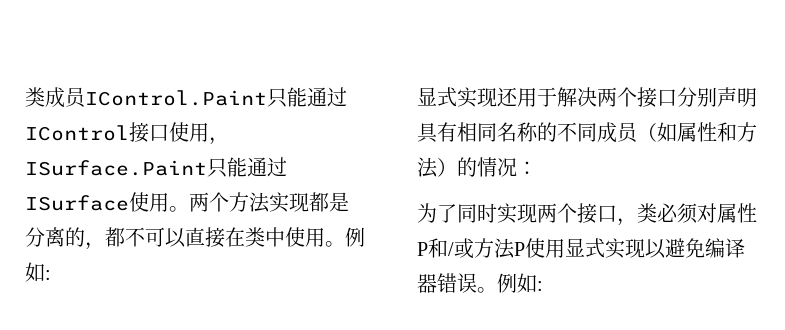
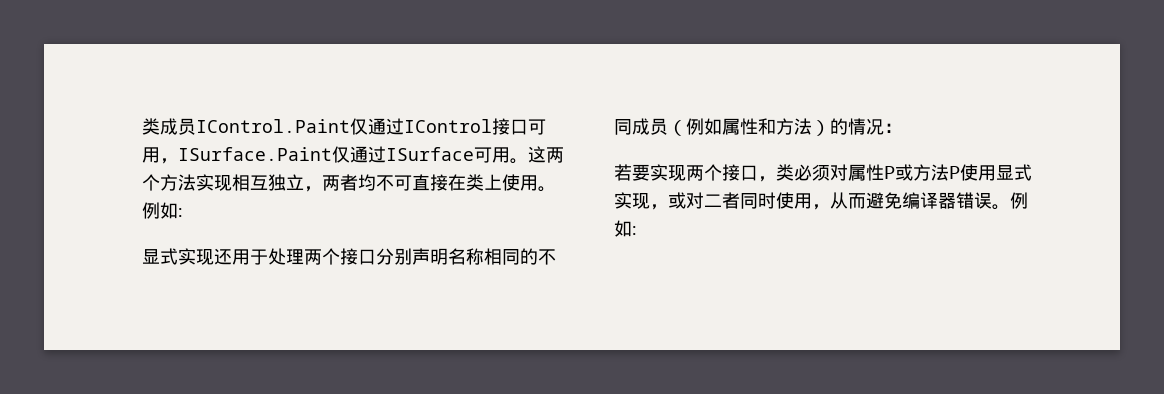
- 类成员IControl.Paint只能通过IControl接口使用，ISurface.Paint只能通过ISurface使用。两个方法实现都是分离的，都不可以直接在类中使用。
+ 类成员IControl.Paint仅通过IControl接口可用，ISurface.Paint仅通过ISurface可用。这两个方法实现相互独立，两者均不可直接在类上使用。
- 显式实现还用于解决两个接口分别声明具有相同名称的不同成员（如属性和方法）的情况：
+ 显式实现还用于处理两个接口分别声明名称相同的不同成员（例如属性和方法）的情况：
- 为了同时实现两个接口，类必须对属性P和/或方法P使用显式实现以避免编译器错误。
+ 若要实现两个接口，类必须对属性P或方法P使用显式实现，或对二者同时使用，从而避免编译器错误。

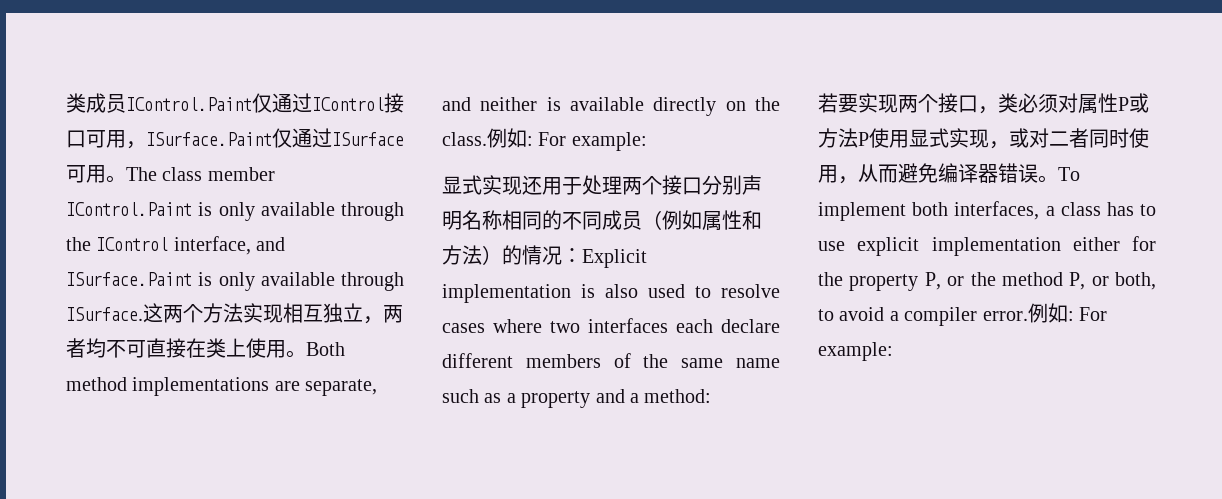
+ The class member IControl.Paint is only available through the IControl interface, and ISurface.Paint is only available through ISurface.
- 这两个方法实现相互独立，两者均不可直接在类上使用。例如:
+ 这两个方法实现相互独立，两者均不可直接在类上使用。Both method implementations are separate, and neither is available directly on the class.例如: For example:
- 显式实现还用于处理两个接口分别声明名称相同的不同成员（例如属性和方法）的情况：
+ 显式实现还用于处理两个接口分别声明名称相同的不同成员（例如属性和方法）的情况：Explicit implementation is also used to resolve cases where two interfaces each declare different members of the same name such as a property and a method:
- 若要实现两个接口，类必须对属性P或方法P使用显式实现，或对二者同时使用，从而避免编译器错误。例如:
+ 若要实现两个接口，类必须对属性P或方法P使用显式实现，或对二者同时使用，从而避免编译器错误。To implement both interfaces, a class has to use explicit implementation either for the property P, or the method P, or both, to avoid a compiler error.例如: For example:

